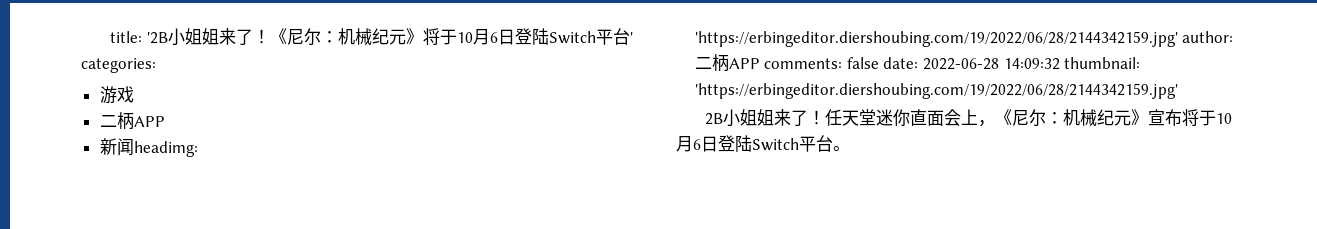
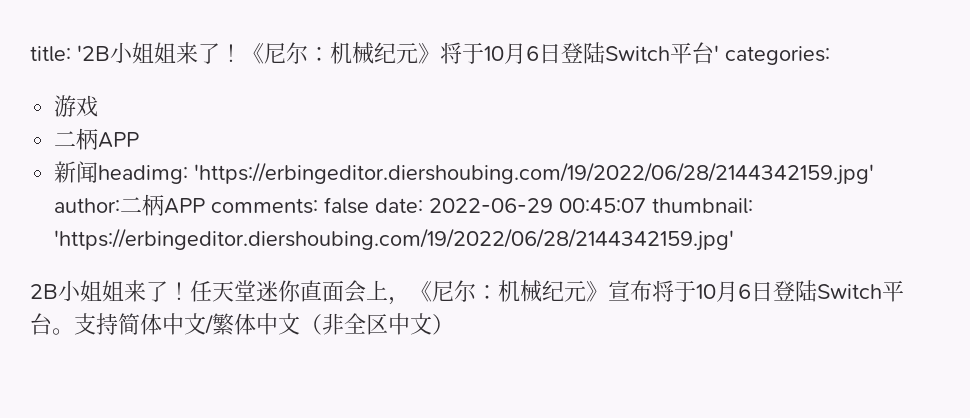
- 新闻headimg: 'https://erbingeditor.diershoubing.com/19/2022/06/28/2144342159.jpg' author:二柄APP comments: false date: 2022-06-28 14:09:32 thumbnail: 'https://erbingeditor.diershoubing.com/19/2022/06/28/2144342159.jpg'
+ 新闻headimg: 'https://erbingeditor.diershoubing.com/19/2022/06/28/2144342159.jpg' author:二柄APP comments: false date: 2022-06-29 00:45:07 thumbnail: 'https://erbingeditor.diershoubing.com/19/2022/06/28/2144342159.jpg'
+ 支持简体中文/繁体中文（非全区中文）

